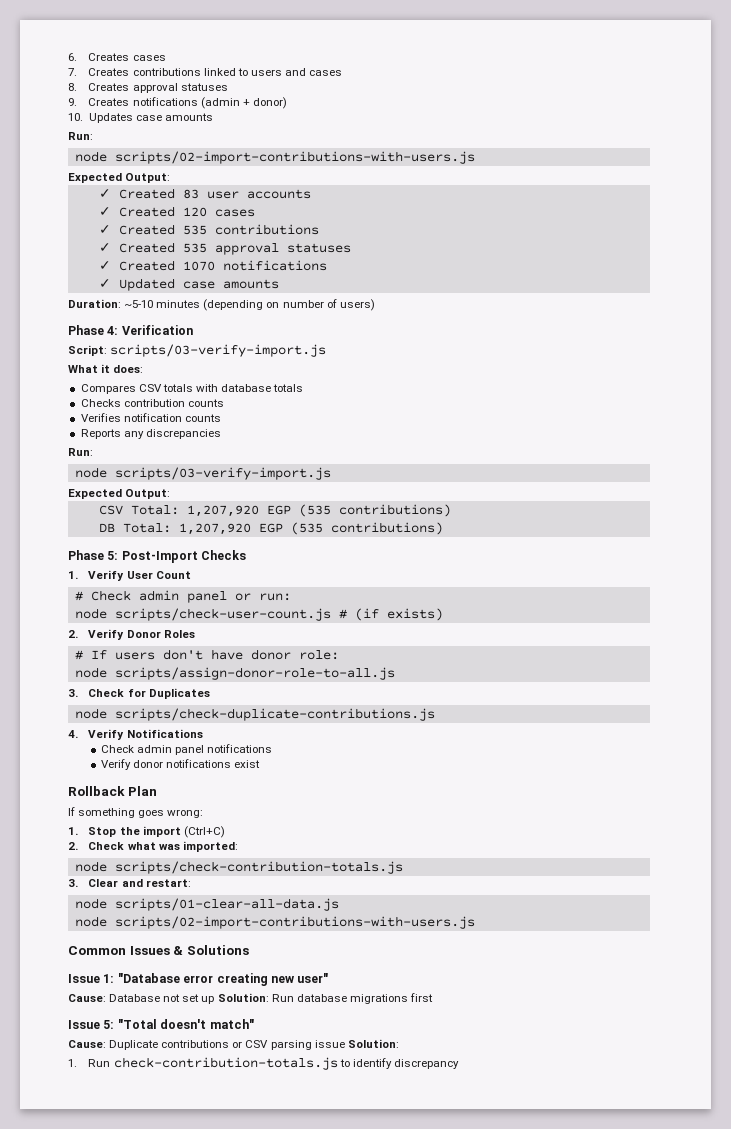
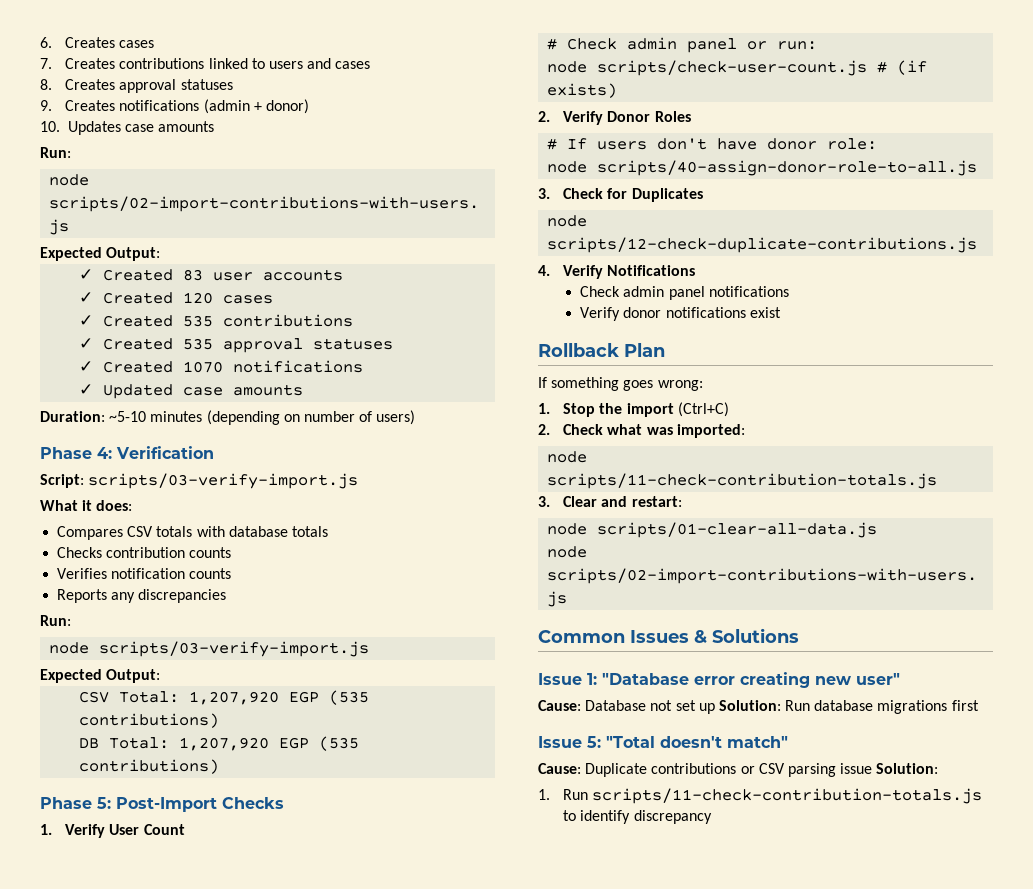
- node scripts/assign-donor-role-to-all.js
+ node scripts/40-assign-donor-role-to-all.js
- node scripts/check-duplicate-contributions.js
+ node scripts/12-check-duplicate-contributions.js
- node scripts/check-contribution-totals.js
+ node scripts/11-check-contribution-totals.js
- 1. Run check-contribution-totals.js to identify discrepancy
+ 1. Run scripts/11-check-contribution-totals.js to identify discrepancy

